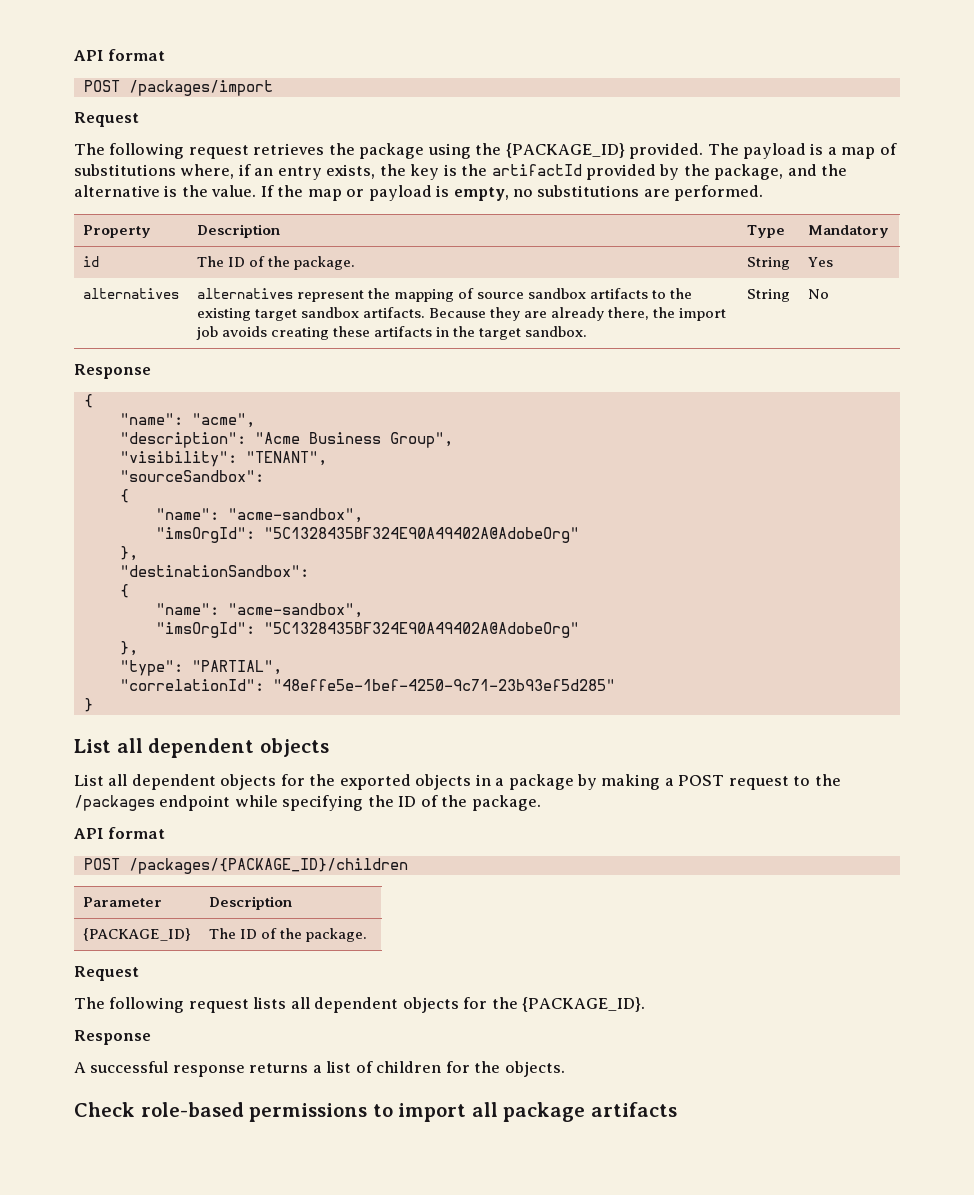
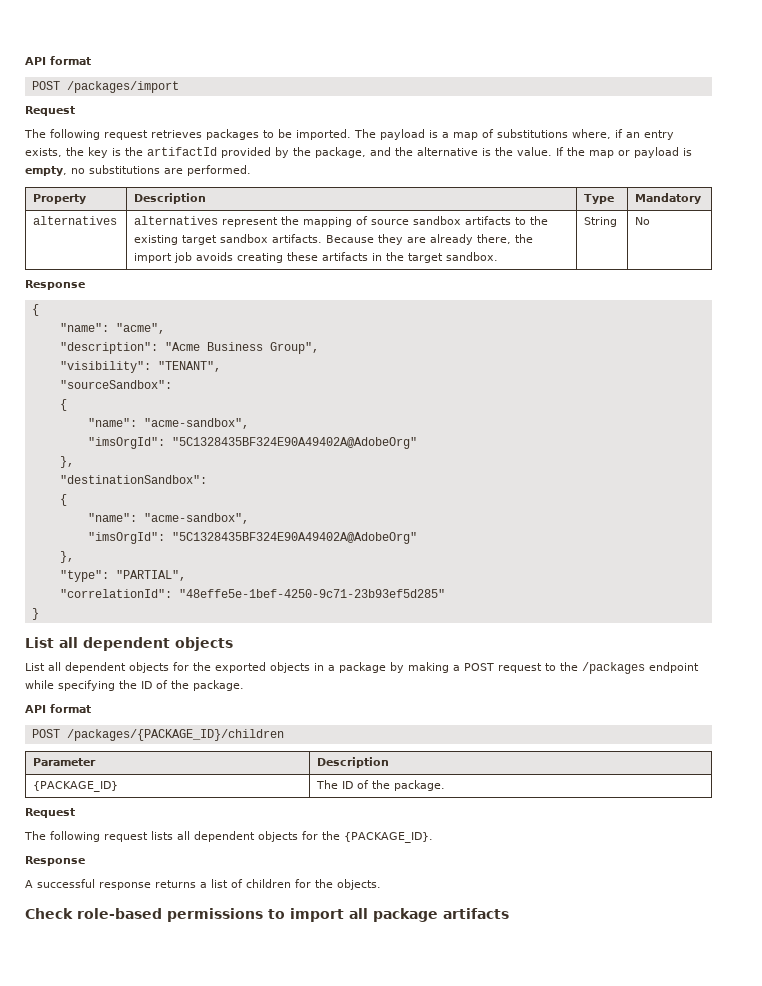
- The following request retrieves the package using the {PACKAGE_ID} provided.
+ The following request retrieves packages to be imported.
- id | The ID of the package. | String | Yes

